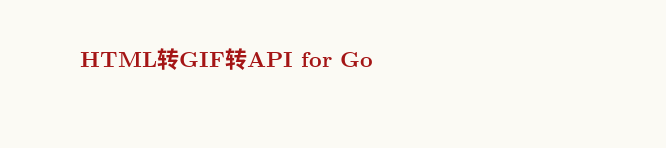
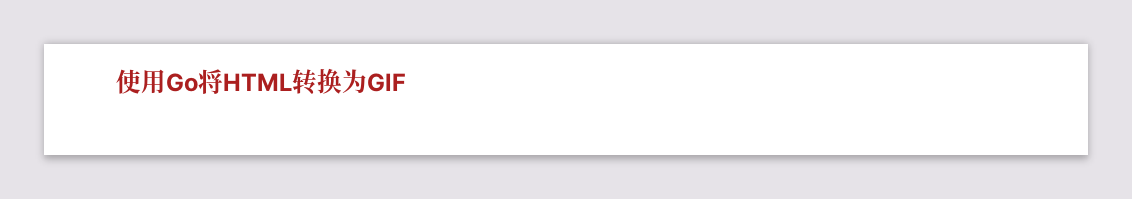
- HTML转GIF转API for Go
+ 使用Go将HTML转换为GIF

